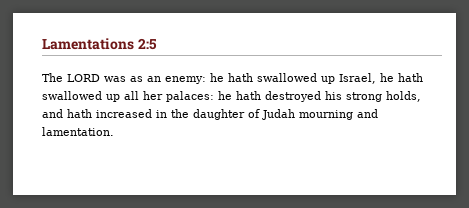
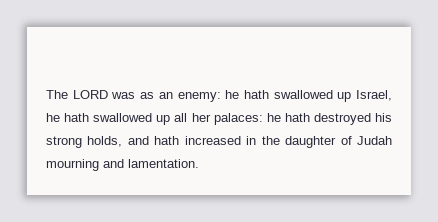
- Lamentations 2:5

